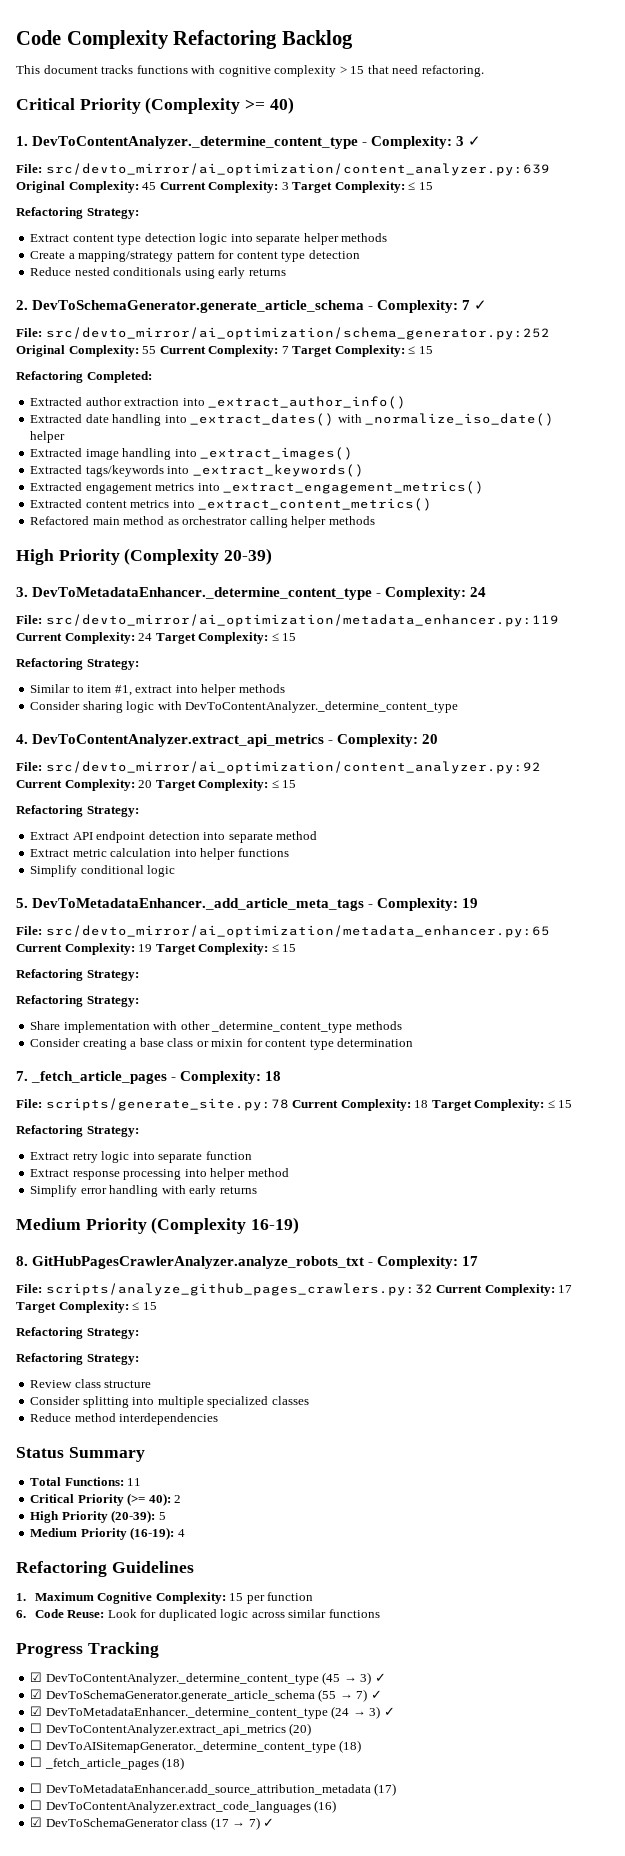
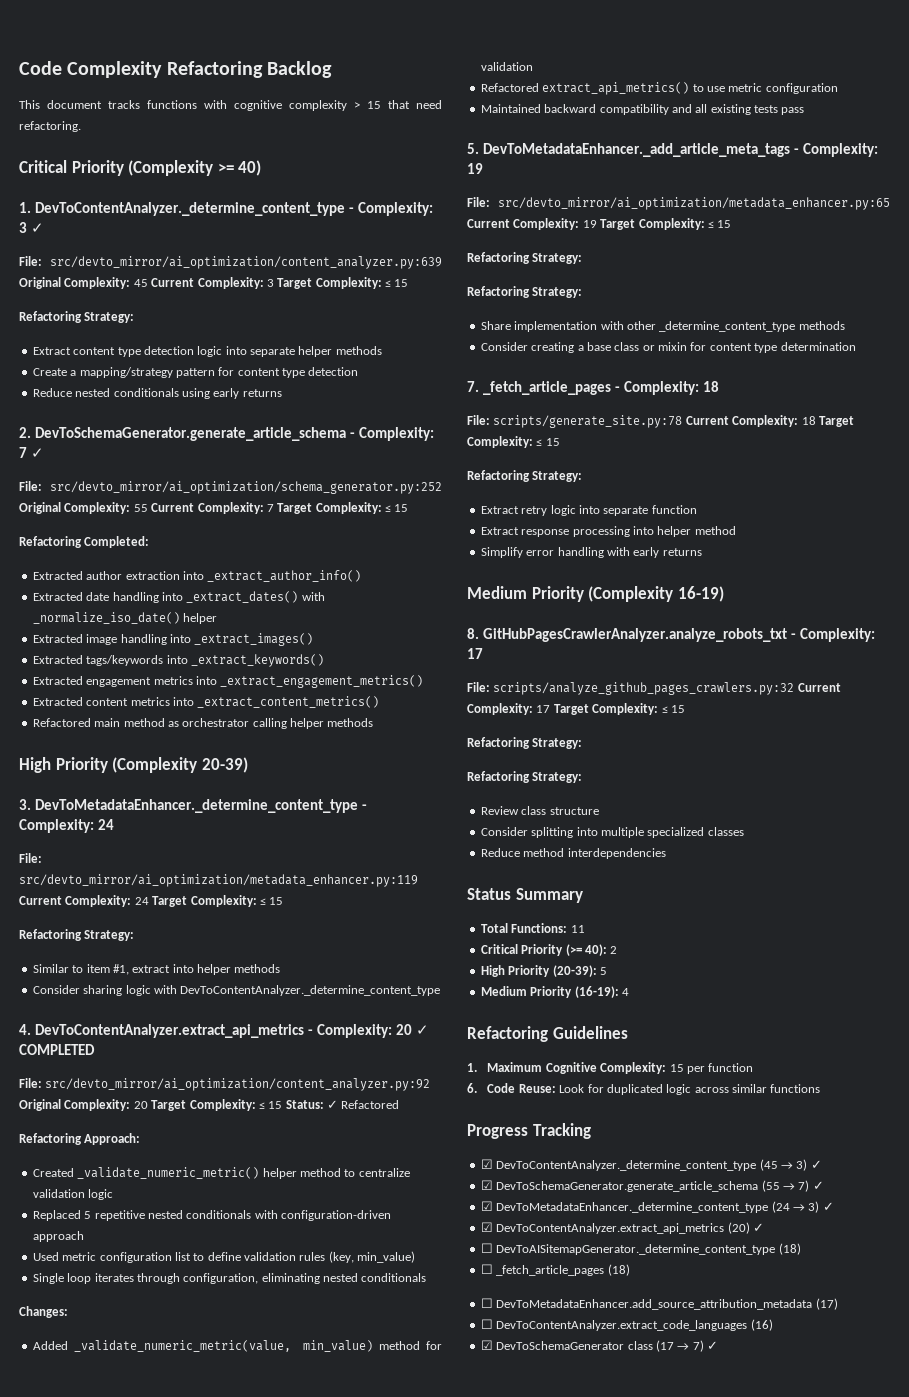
- 4. DevToContentAnalyzer.extract_api_metrics - Complexity: 20
+ 4. DevToContentAnalyzer.extract_api_metrics - Complexity: 20 ✓ COMPLETED
- File: src/devto_mirror/ai_optimization/content_analyzer.py:92 Current Complexity: 20 Target Complexity: ≤ 15
- Refactoring Strategy:
- Extract API endpoint detection into separate method
- Extract metric calculation into helper functions
- Simplify conditional logic
+ File: src/devto_mirror/ai_optimization/content_analyzer.py:92 Original Complexity: 20 Target Complexity: ≤ 15 Status: ✓ Refactored
+ Refactoring Approach:
+ Created _validate_numeric_metric() helper method to centralize validation logic
+ Replaced 5 repetitive nested conditionals with configuration-driven approach
+ Used metric configuration list to define validation rules (key, min_value)
+ Single loop iterates through configuration, eliminating nested conditionals
+ Changes:
+ Added _validate_numeric_metric(value, min_value) method for validation
+ Refactored extract_api_metrics() to use metric configuration
+ Maintained backward compatibility and all existing tests pass
- ☐ DevToContentAnalyzer.extract_api_metrics (20)
+ ☑ DevToContentAnalyzer.extract_api_metrics (20) ✓

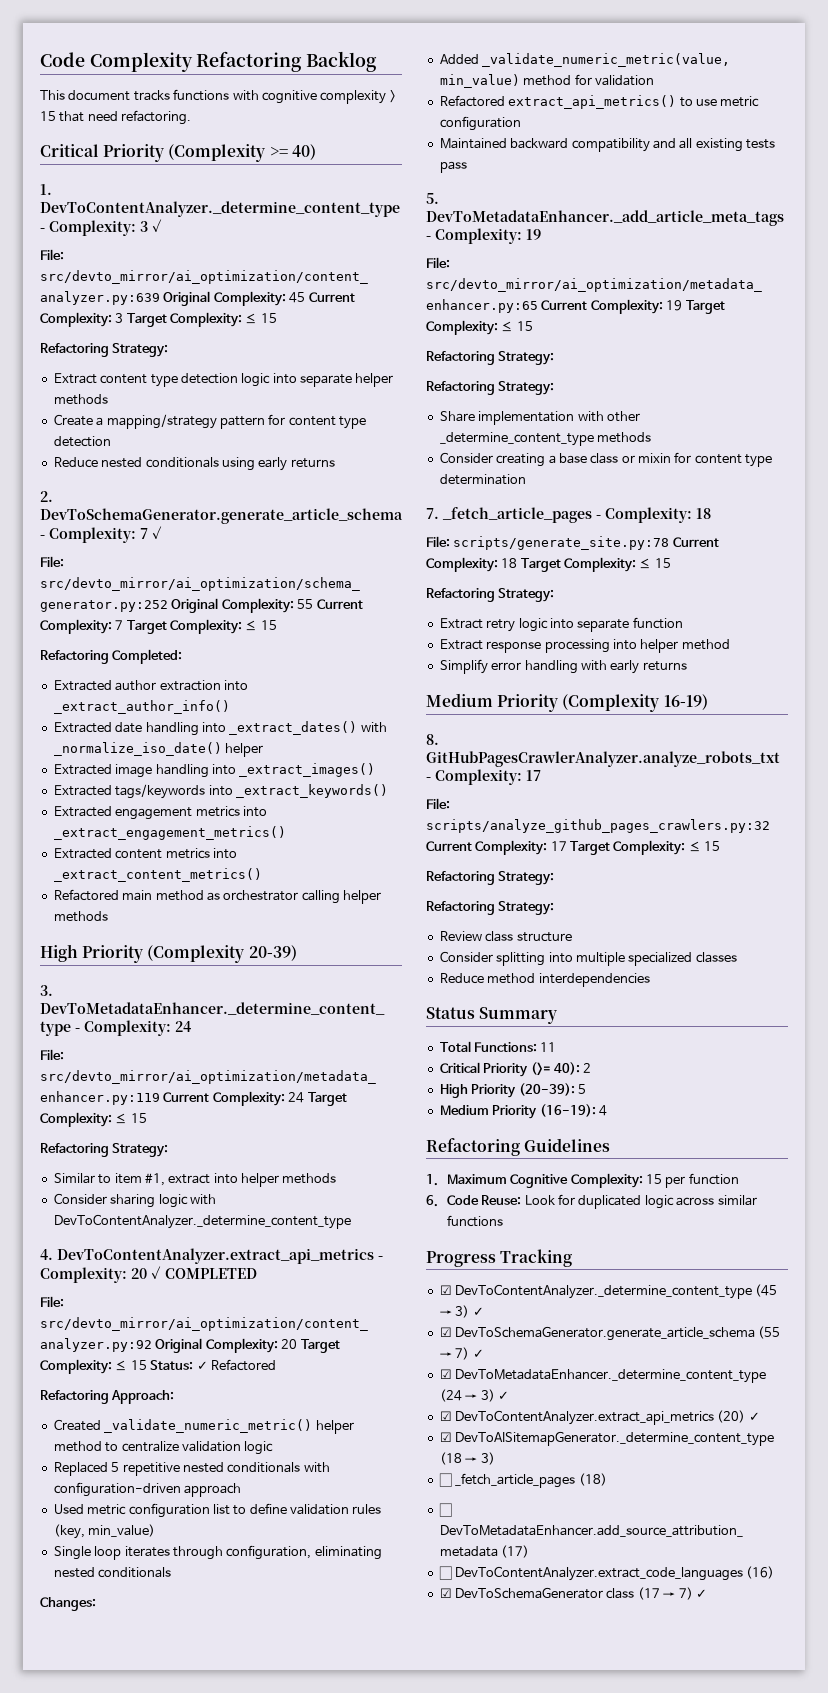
- ☐ DevToAISitemapGenerator._determine_content_type (18)
+ ☑ DevToAISitemapGenerator._determine_content_type (18 → 3)

